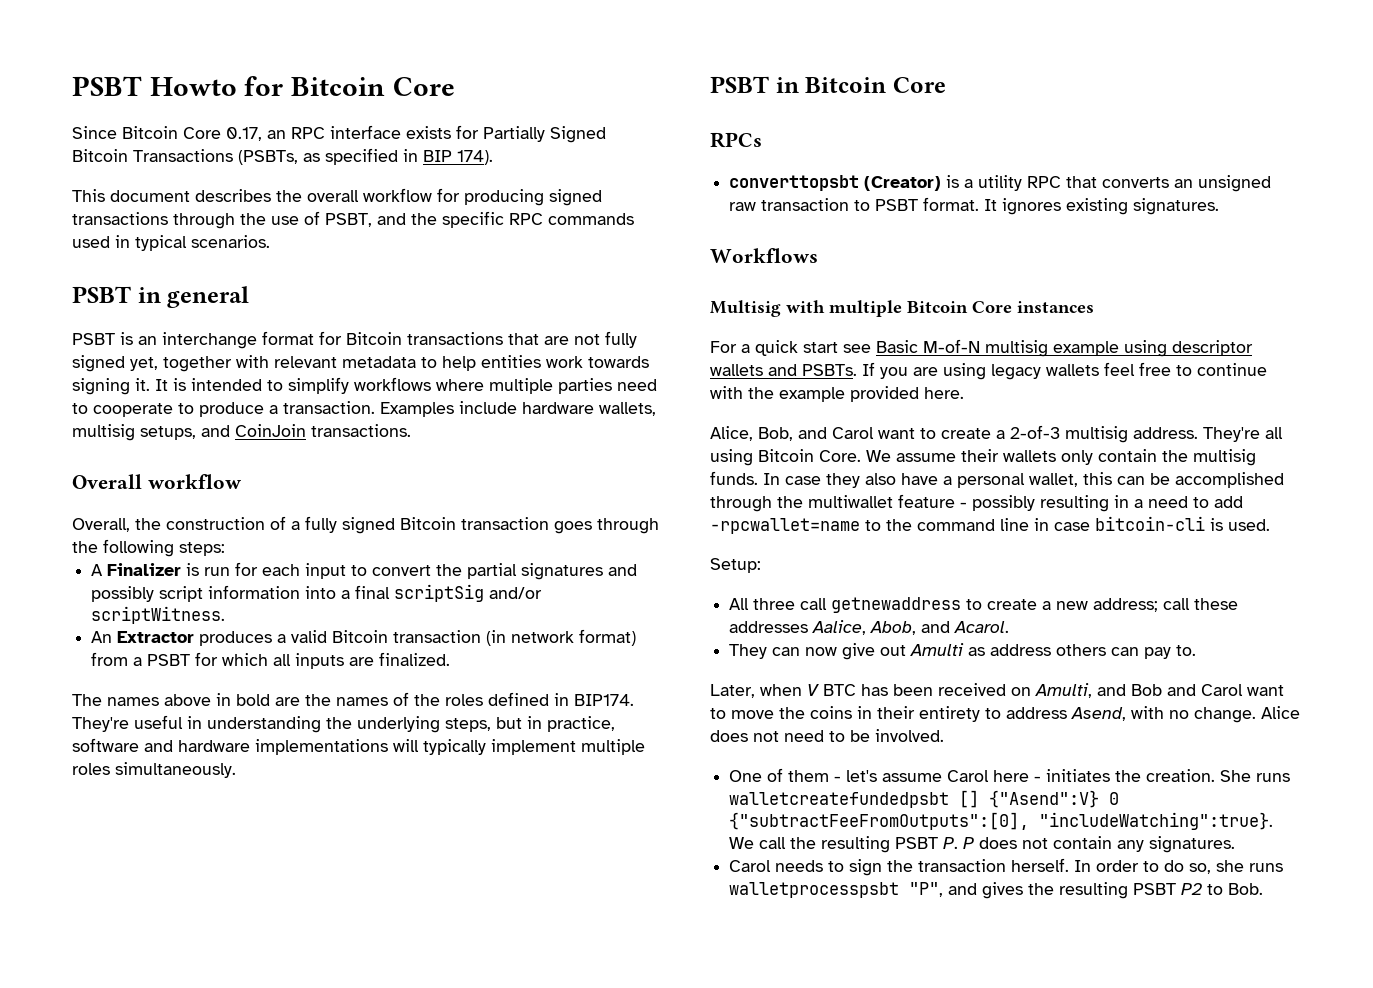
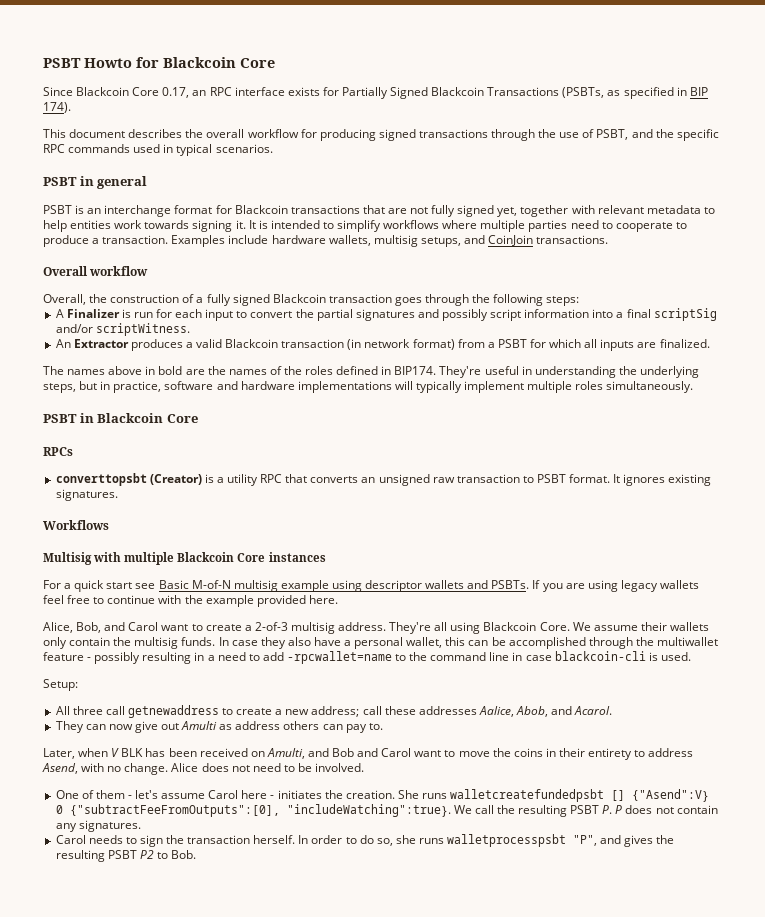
- PSBT Howto for Bitcoin Core
+ PSBT Howto for Blackcoin Core
- Since Bitcoin Core 0.17, an RPC interface exists for Partially Signed Bitcoin Transactions (PSBTs, as specified in BIP 174).
+ Since Blackcoin Core 0.17, an RPC interface exists for Partially Signed Blackcoin Transactions (PSBTs, as specified in BIP 174).
- PSBT is an interchange format for Bitcoin transactions that are not fully signed yet, together with relevant metadata to help entities work towards signing it.
+ PSBT is an interchange format for Blackcoin transactions that are not fully signed yet, together with relevant metadata to help entities work towards signing it.
- Overall, the construction of a fully signed Bitcoin transaction goes through the following steps:
+ Overall, the construction of a fully signed Blackcoin transaction goes through the following steps:
- An Extractor produces a valid Bitcoin transaction (in network format) from a PSBT for which all inputs are finalized.
+ An Extractor produces a valid Blackcoin transaction (in network format) from a PSBT for which all inputs are finalized.
- PSBT in Bitcoin Core
+ PSBT in Blackcoin Core
- Multisig with multiple Bitcoin Core instances
+ Multisig with multiple Blackcoin Core instances
- They're all using Bitcoin Core.
+ They're all using Blackcoin Core.
- In case they also have a personal wallet, this can be accomplished through the multiwallet feature - possibly resulting in a need to add -rpcwallet=name to the command line in case bitcoin-cli is used.
+ In case they also have a personal wallet, this can be accomplished through the multiwallet feature - possibly resulting in a need to add -rpcwallet=name to the command line in case blackcoin-cli is used.
- Later, when V BTC has been received on Amulti, and Bob and Carol want to move the coins in their entirety to address Asend, with no change.
+ Later, when V BLK has been received on Amulti, and Bob and Carol want to move the coins in their entirety to address Asend, with no change.

